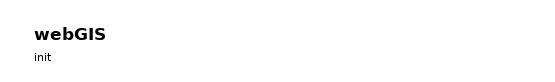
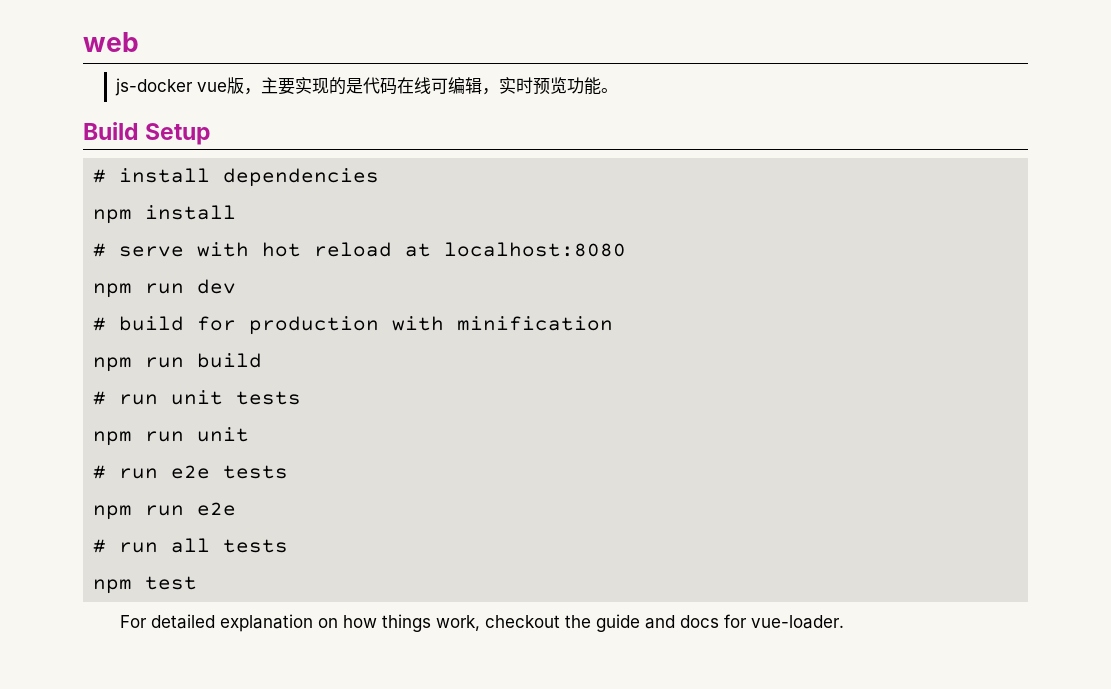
- webGIS
- init
+ web
+ js-docker vue版，主要实现的是代码在线可编辑，实时预览功能。
+ Build Setup
+ # install dependencies
+ npm install
+ # serve with hot reload at localhost:8080
+ npm run dev
+ # build for production with minification
+ npm run build
+ # run unit tests
+ npm run unit
+ # run e2e tests
+ npm run e2e
+ # run all tests
+ npm test
+ For detailed explanation on how things work, checkout the guide and docs for vue-loader.

